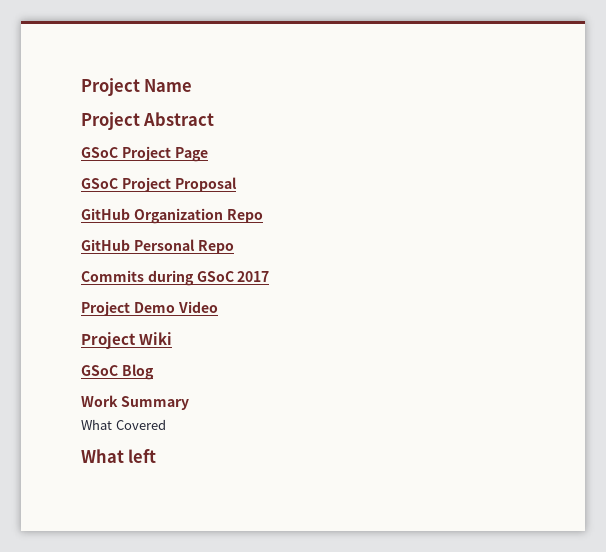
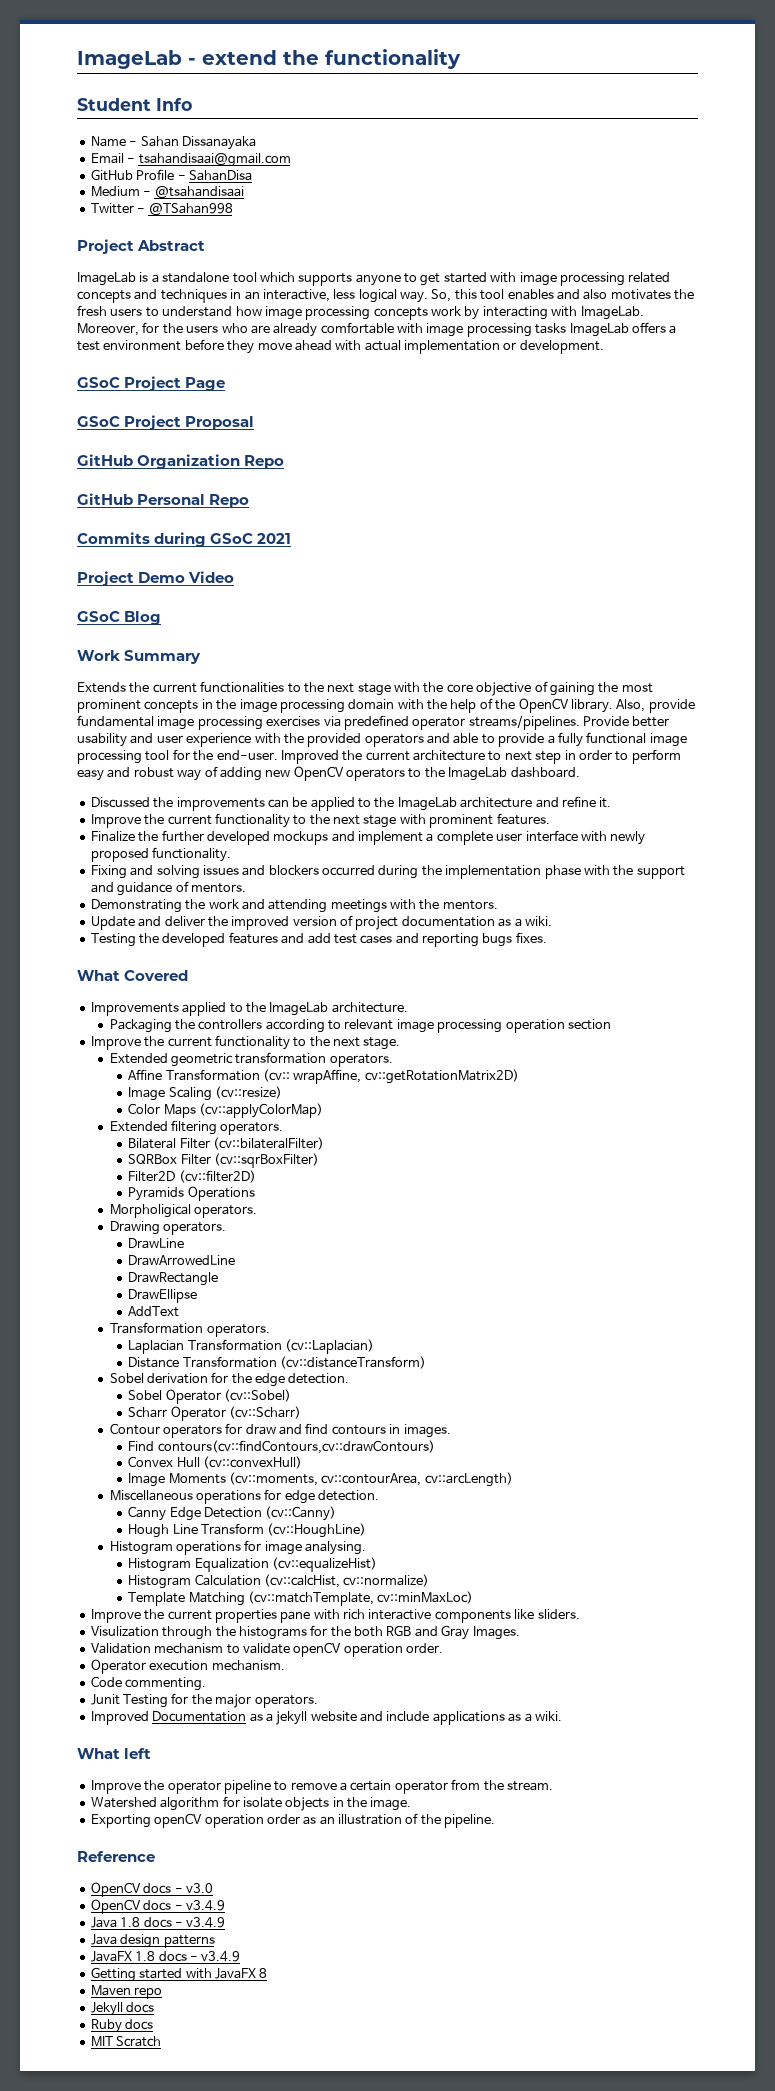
- Project Name
+ ImageLab - extend the functionality
+ Student Info
+ Name - Sahan Dissanayaka
+ Email - tsahandisaai@gmail.com
+ GitHub Profile - SahanDisa
+ Medium - @tsahandisaai
+ Twitter - @TSahan998
  Project Abstract
+ ImageLab is a standalone tool which supports anyone to get started with image processing related concepts and techniques in an interactive, less logical way. So, this tool enables and also motivates the fresh users to understand how image processing concepts work by interacting with ImageLab. Moreover, for the users who are already comfortable with image processing tasks ImageLab offers a test environment before they move ahead with actual implementation or development.
- Commits during GSoC 2017
+ Commits during GSoC 2021
- Project Wiki
+ Extends the current functionalities to the next stage with the core objective of gaining the most prominent concepts in the image processing domain with the help of the OpenCV library. Also, provide fundamental image processing exercises via predefined operator streams/pipelines. Provide better usability and user experience with the provided operators and able to provide a fully functional image processing tool for the end-user. Improved the current architecture to next step in order to perform easy and robust way of adding new OpenCV operators to the ImageLab dashboard.
+ Discussed the improvements can be applied to the ImageLab architecture and refine it.
+ Improve the current functionality to the next stage with prominent features.
+ Finalize the further developed mockups and implement a complete user interface with newly proposed functionality.
+ Fixing and solving issues and blockers occurred during the implementation phase with the support and guidance of mentors.
+ Demonstrating the work and attending meetings with the mentors.
+ Update and deliver the improved version of project documentation as a wiki.
+ Testing the developed features and add test cases and reporting bugs fixes.
  What Covered
+ Improvements applied to the ImageLab architecture.
+ Packaging the controllers according to relevant image processing operation section
+ Improve the current functionality to the next stage.
+ Extended geometric transformation operators.
+ Affine Transformation (cv:: wrapAffine, cv::getRotationMatrix2D)
+ Image Scaling (cv::resize)
+ Color Maps (cv::applyColorMap)
+ Extended filtering operators.
+ Bilateral Filter (cv::bilateralFilter)
+ SQRBox Filter (cv::sqrBoxFilter)
+ Filter2D (cv::filter2D)
+ Pyramids Operations
+ Morpholigical operators.
+ Drawing operators.
+ DrawLine
+ DrawArrowedLine
+ DrawRectangle
+ DrawEllipse
+ AddText
+ Transformation operators.
+ Laplacian Transformation (cv::Laplacian)
+ Distance Transformation (cv::distanceTransform)
+ Sobel derivation for the edge detection.
+ Sobel Operator (cv::Sobel)
+ Scharr Operator (cv::Scharr)
+ Contour operators for draw and find contours in images.
+ Find contours(cv::findContours,cv::drawContours)
+ Convex Hull (cv::convexHull)
+ Image Moments (cv::moments, cv::contourArea, cv::arcLength)
+ Miscellaneous operations for edge detection.
+ Canny Edge Detection (cv::Canny)
+ Hough Line Transform (cv::HoughLine)
+ Histogram operations for image analysing.
+ Histogram Equalization (cv::equalizeHist)
+ Histogram Calculation (cv::calcHist, cv::normalize)
+ Template Matching (cv::matchTemplate, cv::minMaxLoc)
+ Improve the current properties pane with rich interactive components like sliders.
+ Visulization through the histograms for the both RGB and Gray Images.
+ Validation mechanism to validate openCV operation order.
+ Operator execution mechanism.
+ Code commenting.
+ Junit Testing for the major operators.
+ Improved Documentation as a jekyll website and include applications as a wiki.
  What left
+ Improve the operator pipeline to remove a certain operator from the stream.
+ Watershed algorithm for isolate objects in the image.
+ Exporting openCV operation order as an illustration of the pipeline.
+ Reference
+ OpenCV docs - v3.0
+ OpenCV docs - v3.4.9
+ Java 1.8 docs - v3.4.9
+ Java design patterns
+ JavaFX 1.8 docs - v3.4.9
+ Getting started with JavaFX 8
+ Maven repo
+ Jekyll docs
+ Ruby docs
+ MIT Scratch

